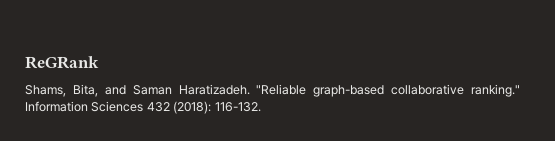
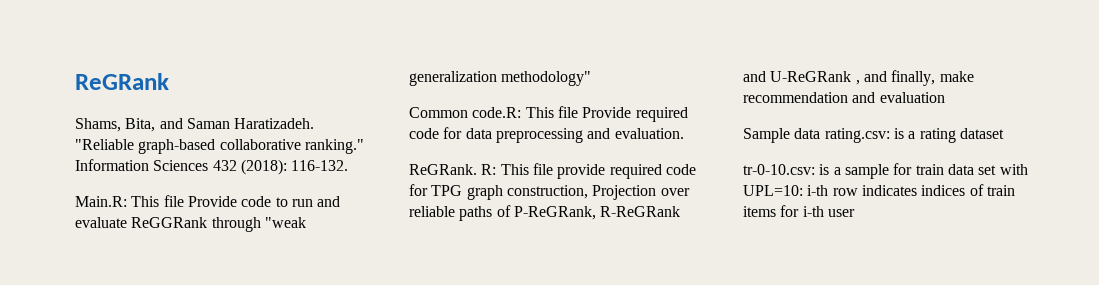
+ Main.R: This file Provide code to run and evaluate ReGGRank through "weak generalization methodology"
+ Common code.R: This file Provide required code for data preprocessing and evaluation.
+ ReGRank. R: This file provide required code for TPG graph construction, Projection over reliable paths of P-ReGRank, R-ReGRank and U-ReGRank , and finally, make recommendation and evaluation
+ Sample data rating.csv: is a rating dataset
+ tr-0-10.csv: is a sample for train data set with UPL=10: i-th row indicates indices of train items for i-th user

